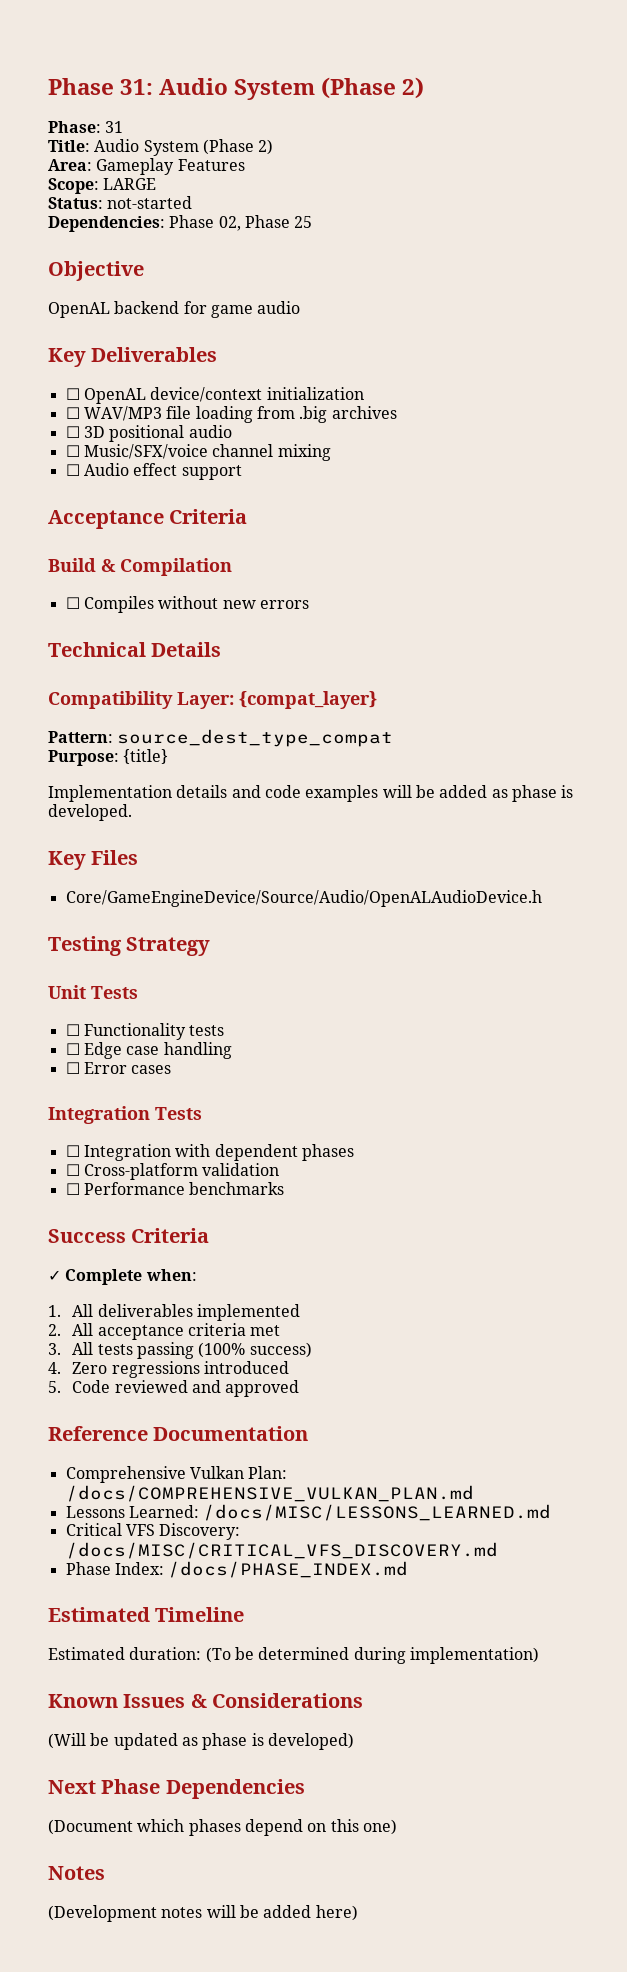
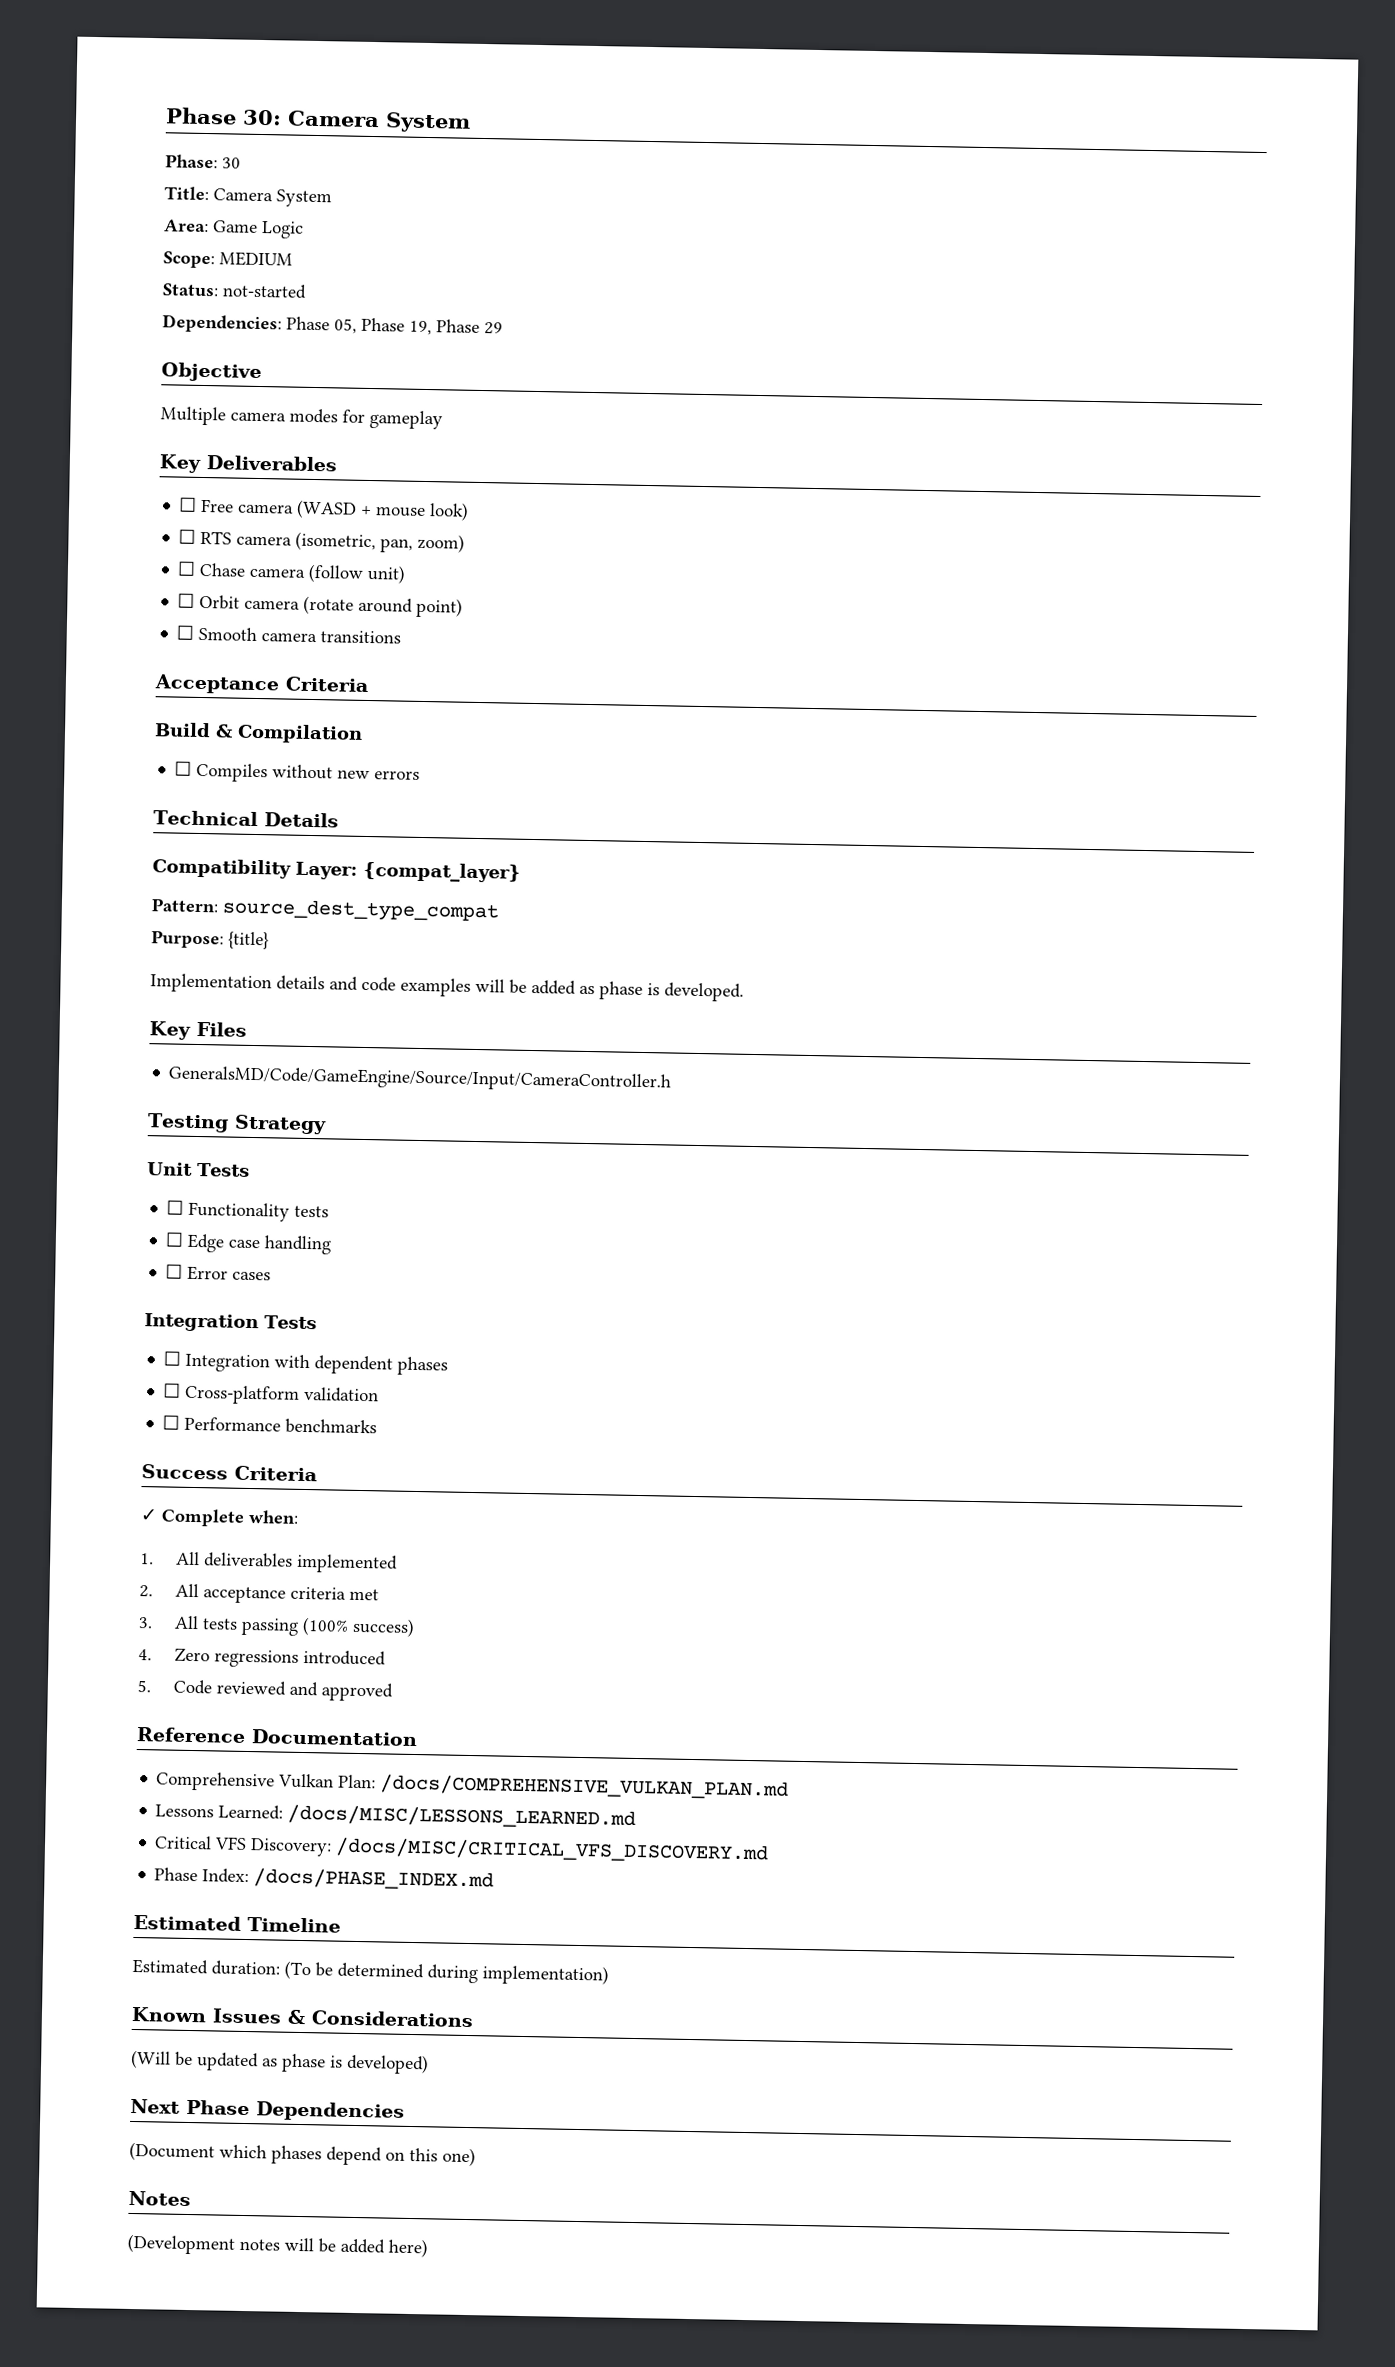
- Phase 31: Audio System (Phase 2)
+ Phase 30: Camera System
- Phase: 31
+ Phase: 30
- Title: Audio System (Phase 2)
+ Title: Camera System
- Area: Gameplay Features
+ Area: Game Logic
- Scope: LARGE
+ Scope: MEDIUM
- Dependencies: Phase 02, Phase 25
+ Dependencies: Phase 05, Phase 19, Phase 29
  Objective
- OpenAL backend for game audio
+ Multiple camera modes for gameplay
  Key Deliverables
- ☐ OpenAL device/context initialization
- ☐ WAV/MP3 file loading from .big archives
- ☐ 3D positional audio
- ☐ Music/SFX/voice channel mixing
- ☐ Audio effect support
+ ☐ Free camera (WASD + mouse look)
+ ☐ RTS camera (isometric, pan, zoom)
+ ☐ Chase camera (follow unit)
+ ☐ Orbit camera (rotate around point)
+ ☐ Smooth camera transitions
- Core/GameEngineDevice/Source/Audio/OpenALAudioDevice.h
+ GeneralsMD/Code/GameEngine/Source/Input/CameraController.h

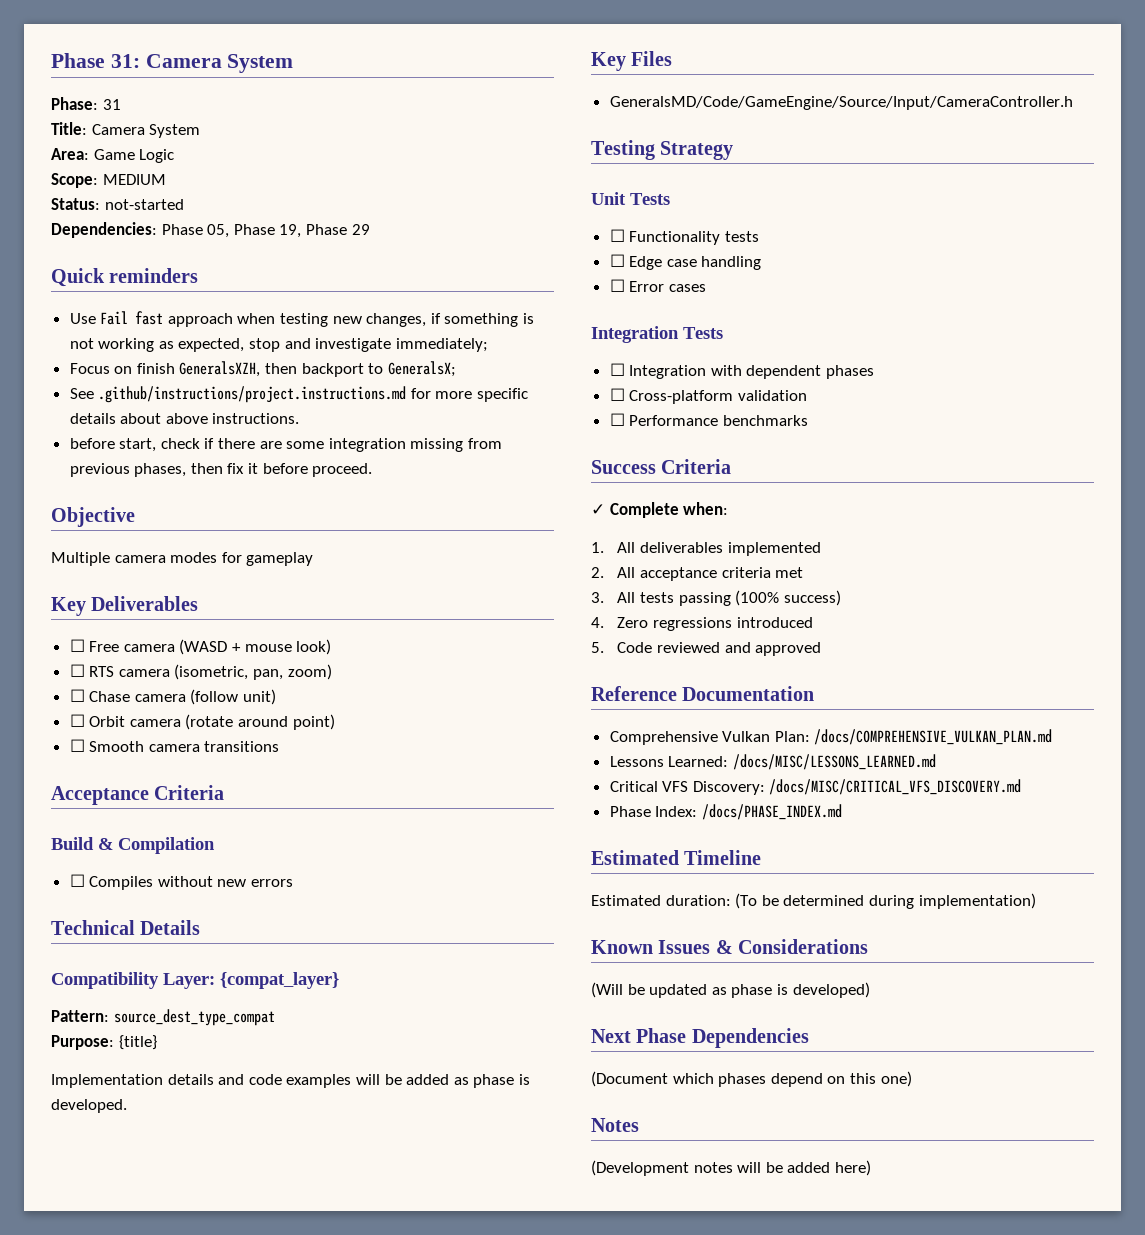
- Phase 30: Camera System
+ Phase 31: Camera System
- Phase: 30
+ Phase: 31
+ Quick reminders
+ Use Fail fast approach when testing new changes, if something is not working as expected, stop and investigate immediately;
+ Focus on finish GeneralsXZH, then backport to GeneralsX;
+ See .github/instructions/project.instructions.md for more specific details about above instructions.
+ before start, check if there are some integration missing from previous phases, then fix it before proceed.

